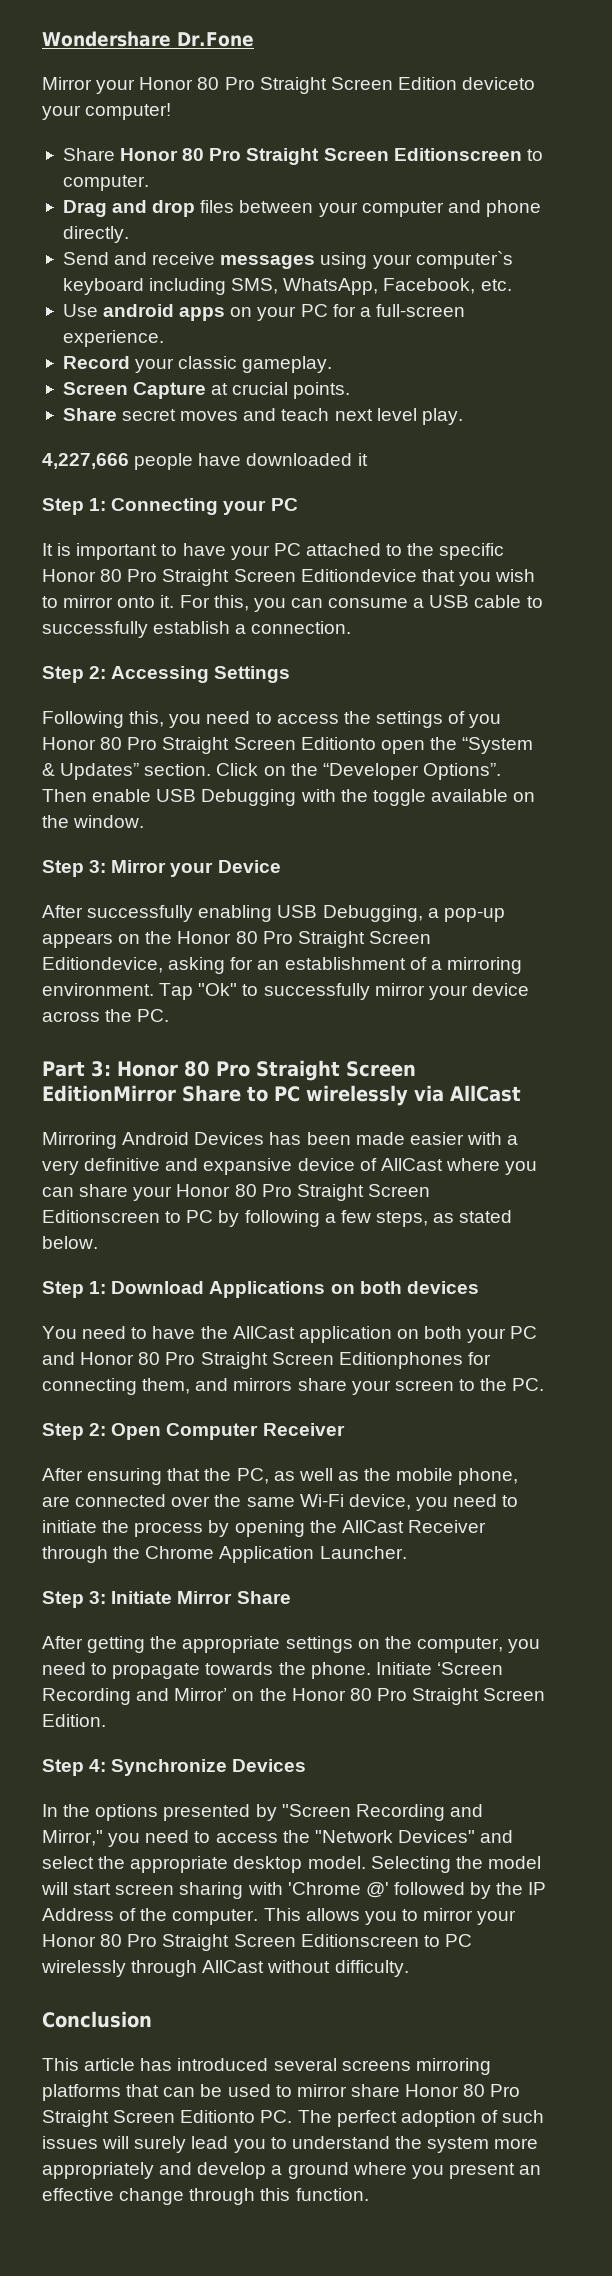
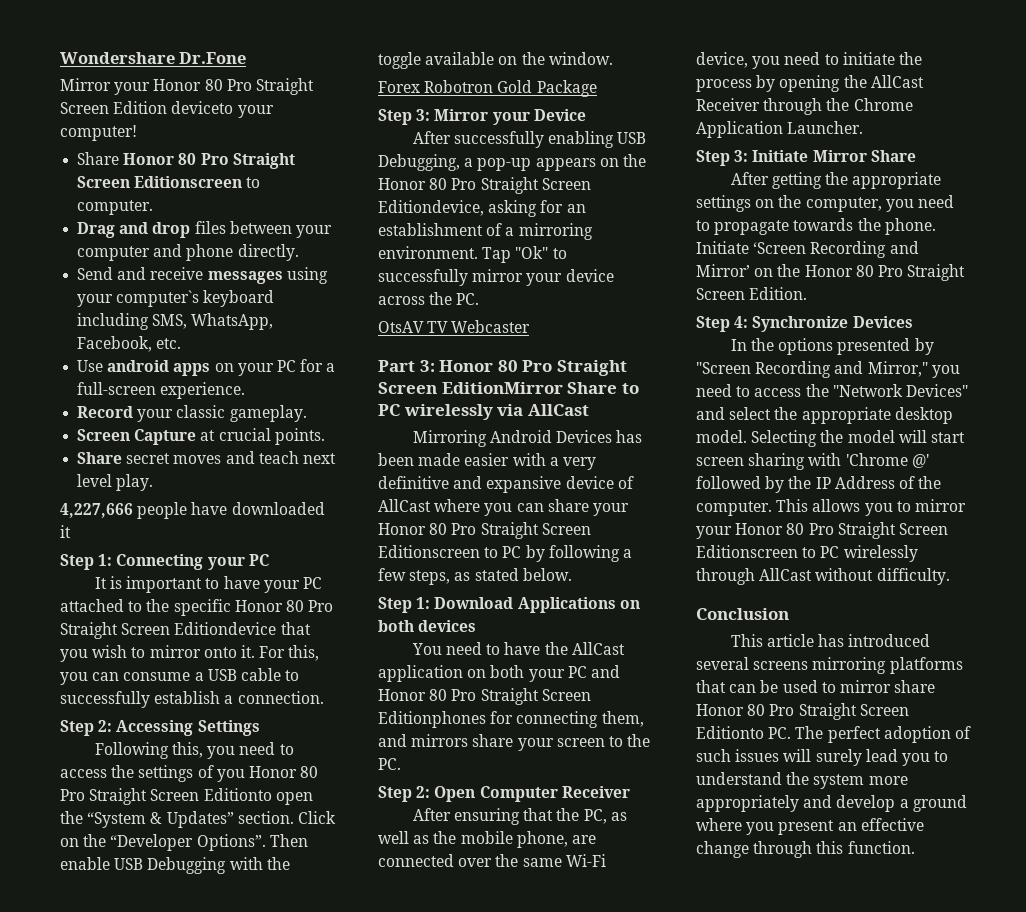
+ Forex Robotron Gold Package
+ OtsAV TV Webcaster

